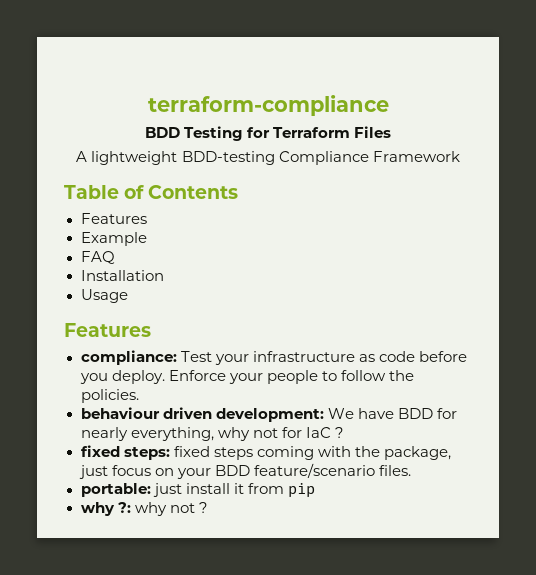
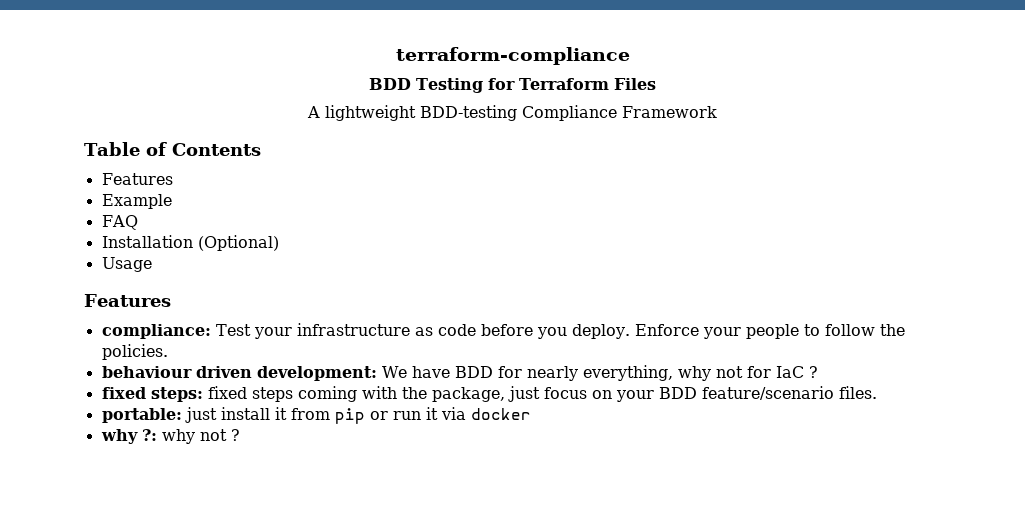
- Installation
+ Installation (Optional)
- portable: just install it from pip
+ portable: just install it from pip or run it via docker

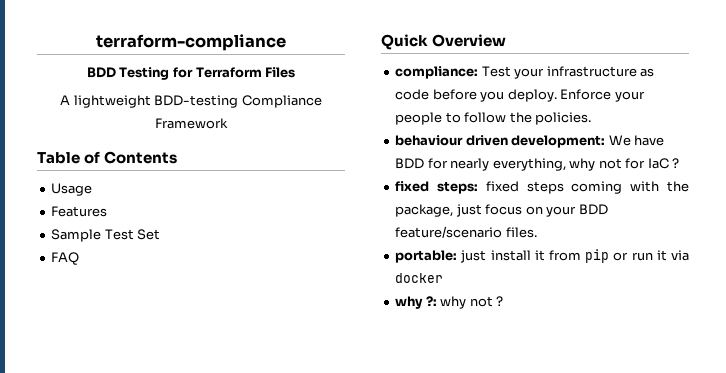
  Table of Contents
- Features
- Example
- FAQ
- Installation (Optional)
  Usage
  Features
+ Sample Test Set
+ FAQ
+ Quick Overview

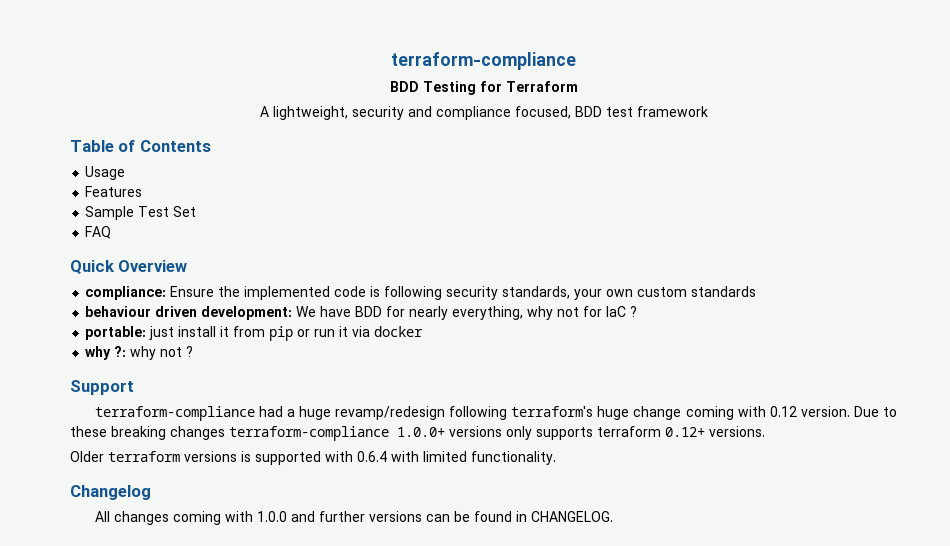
- BDD Testing for Terraform Files
+ BDD Testing for Terraform
- A lightweight BDD-testing Compliance Framework
+ A lightweight, security and compliance focused, BDD test framework
- compliance: Test your infrastructure as code before you deploy. Enforce your people to follow the policies.
+ compliance: Ensure the implemented code is following security standards, your own custom standards
- fixed steps: fixed steps coming with the package, just focus on your BDD feature/scenario files.
+ Support
+ terraform-compliance had a huge revamp/redesign following terraform's huge change coming with 0.12 version. Due to these breaking changes terraform-compliance 1.0.0+ versions only supports terraform 0.12+ versions.
+ Older terraform versions is supported with 0.6.4 with limited functionality.
+ Changelog
+ All changes coming with 1.0.0 and further versions can be found in CHANGELOG.

